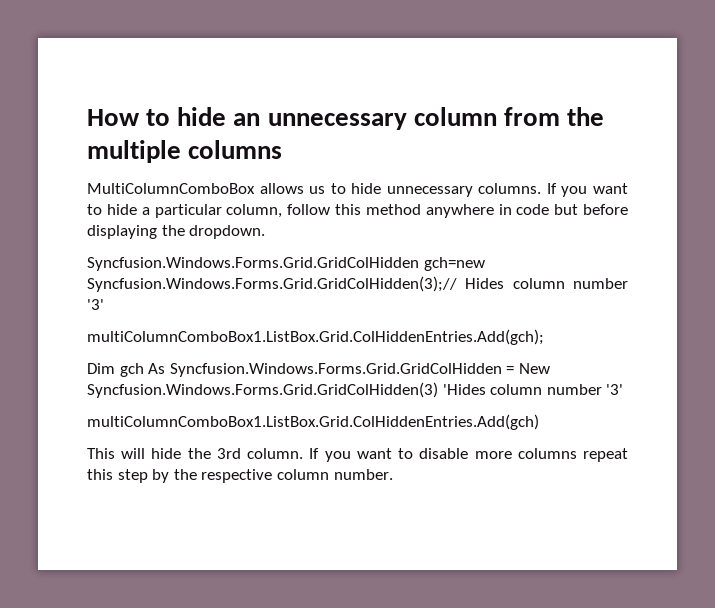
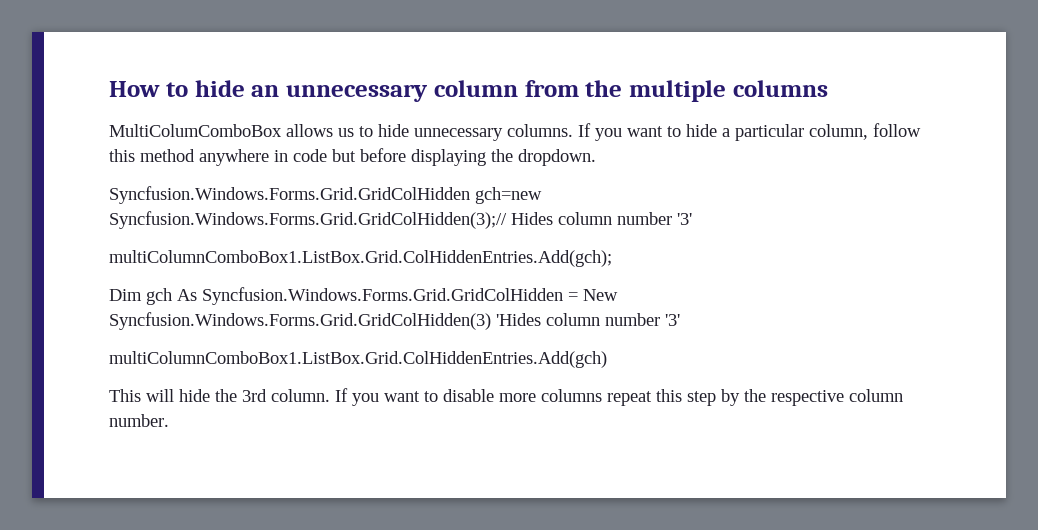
- MultiColumnComboBox allows us to hide unnecessary columns.
+ MultiColumComboBox allows us to hide unnecessary columns.

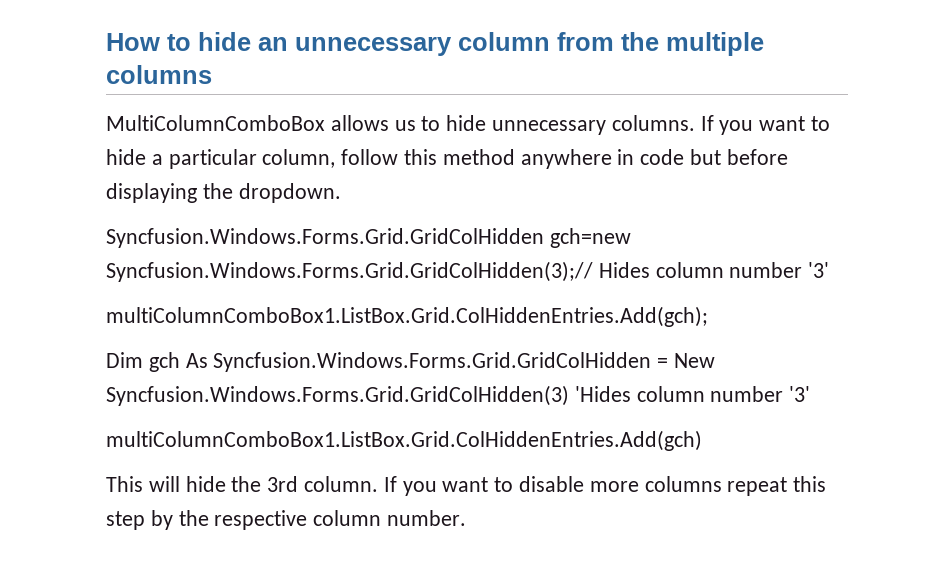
- MultiColumComboBox allows us to hide unnecessary columns.
+ MultiColumnComboBox allows us to hide unnecessary columns.

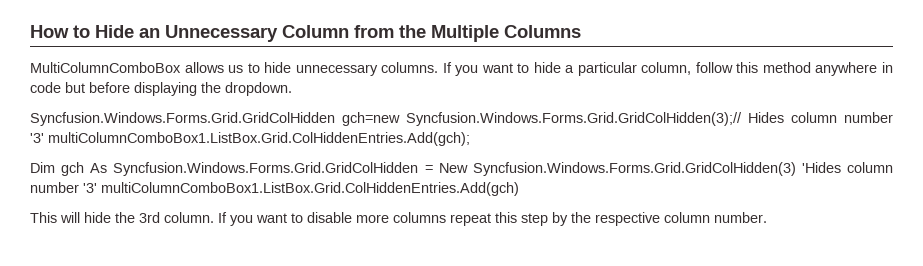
- How to hide an unnecessary column from the multiple columns
+ How to Hide an Unnecessary Column from the Multiple Columns
- Syncfusion.Windows.Forms.Grid.GridColHidden gch=new Syncfusion.Windows.Forms.Grid.GridColHidden(3);// Hides column number '3'
- multiColumnComboBox1.ListBox.Grid.ColHiddenEntries.Add(gch);
+ Syncfusion.Windows.Forms.Grid.GridColHidden gch=new Syncfusion.Windows.Forms.Grid.GridColHidden(3);// Hides column number '3' multiColumnComboBox1.ListBox.Grid.ColHiddenEntries.Add(gch);
- Dim gch As Syncfusion.Windows.Forms.Grid.GridColHidden = New Syncfusion.Windows.Forms.Grid.GridColHidden(3) 'Hides column number '3'
- multiColumnComboBox1.ListBox.Grid.ColHiddenEntries.Add(gch)
+ Dim gch As Syncfusion.Windows.Forms.Grid.GridColHidden = New Syncfusion.Windows.Forms.Grid.GridColHidden(3) 'Hides column number '3' multiColumnComboBox1.ListBox.Grid.ColHiddenEntries.Add(gch)

